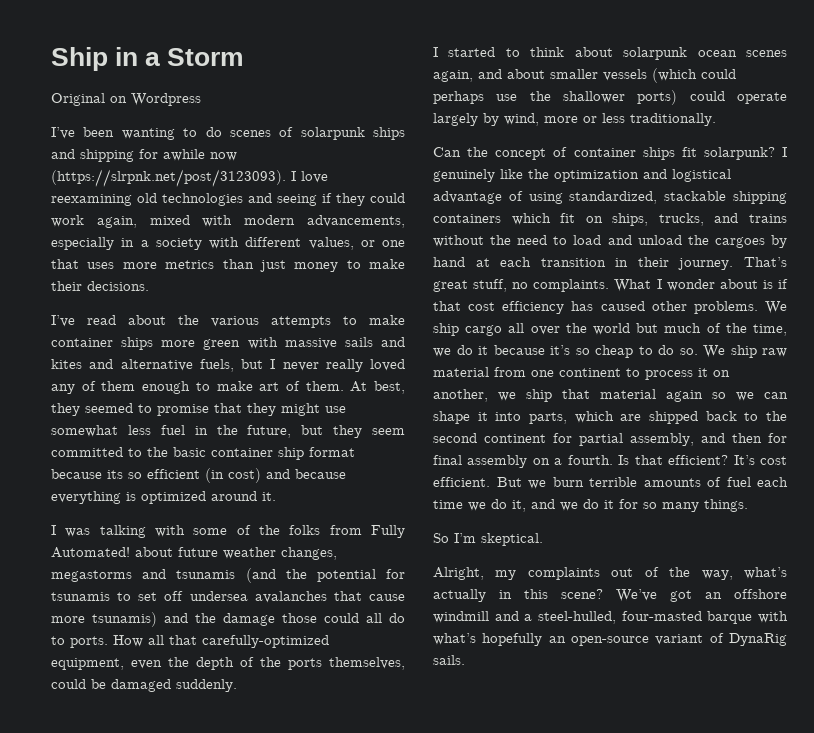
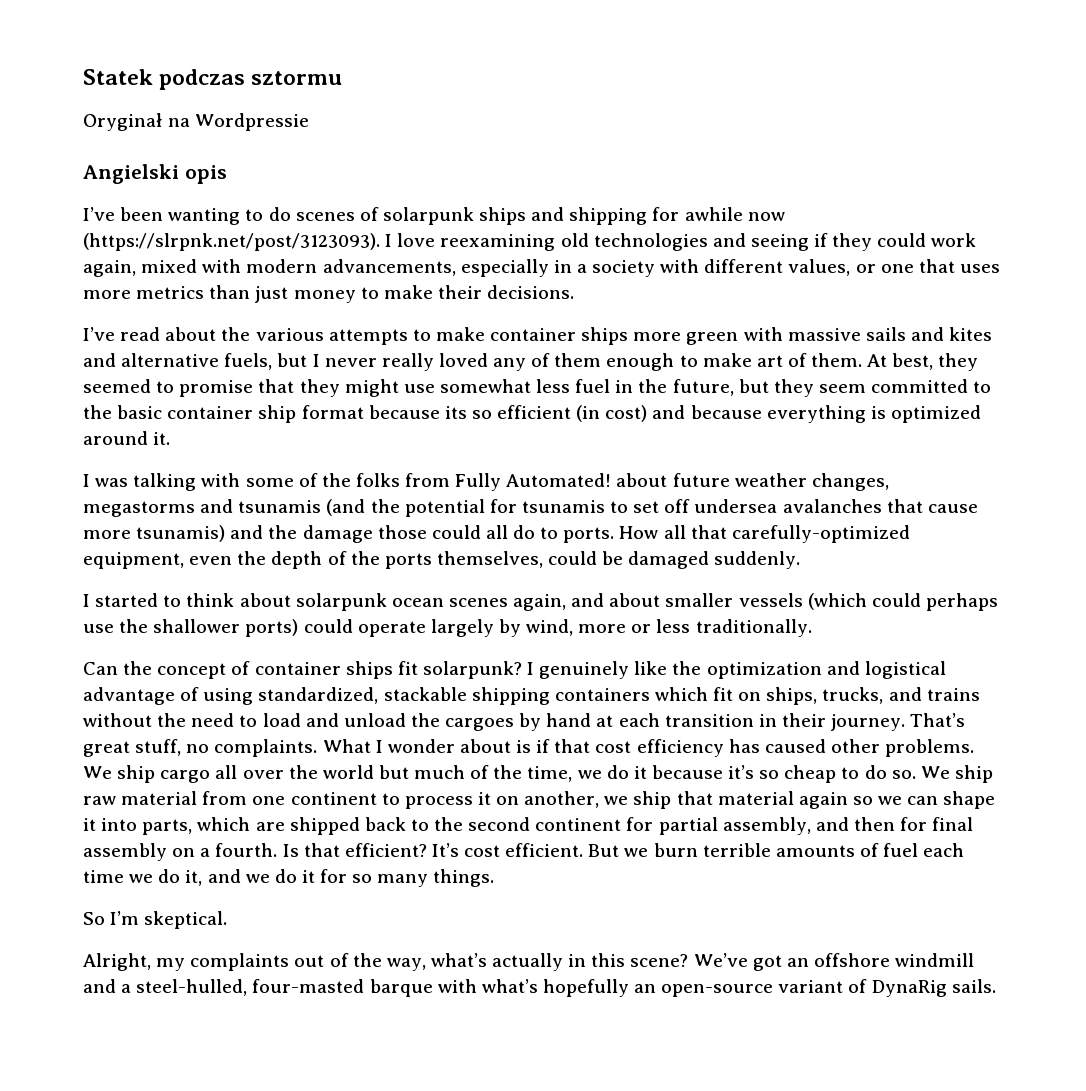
- Ship in a Storm
- Original on Wordpress
+ Statek podczas sztormu
+ Oryginał na Wordpressie
+ Angielski opis

